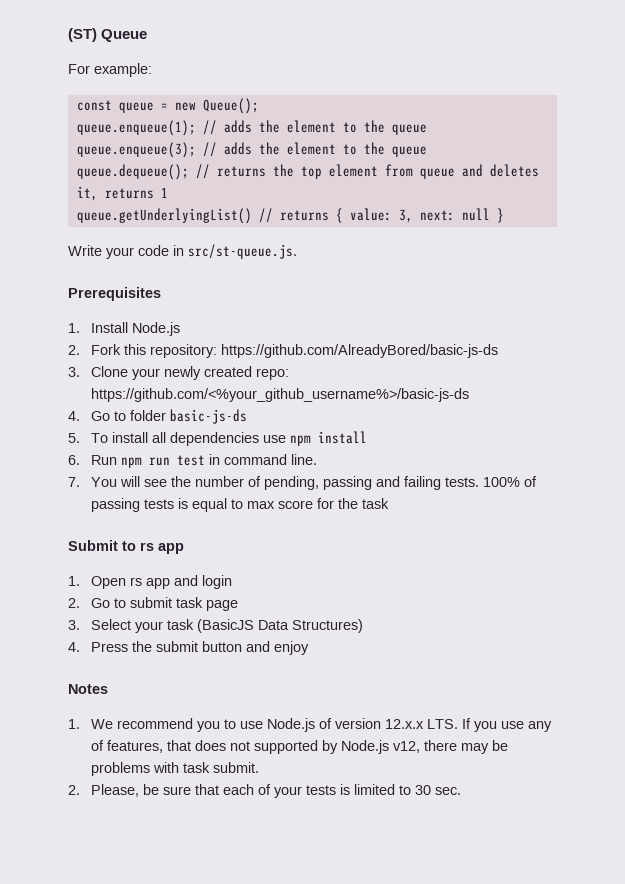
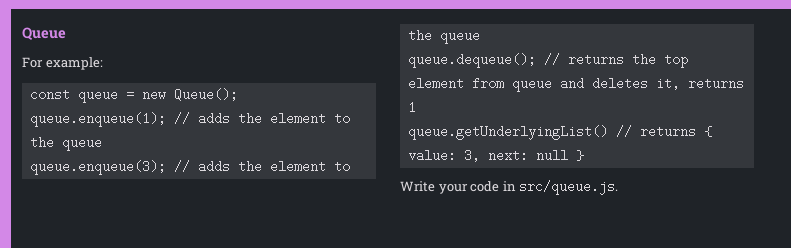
- (ST) Queue
+ Queue
- Write your code in src/st-queue.js.
- Prerequisites
- 1. Install Node.js
- 2. Fork this repository: https://github.com/AlreadyBored/basic-js-ds
- 3. Clone your newly created repo: https://github.com/<%your_github_username%>/basic-js-ds
- 4. Go to folder basic-js-ds
- 5. To install all dependencies use npm install
- 6. Run npm run test in command line.
- 7. You will see the number of pending, passing and failing tests. 100% of passing tests is equal to max score for the task
- Submit to rs app
- 1. Open rs app and login
- 2. Go to submit task page
- 3. Select your task (BasicJS Data Structures)
- 4. Press the submit button and enjoy
- Notes
- 1. We recommend you to use Node.js of version 12.x.x LTS. If you use any of features, that does not supported by Node.js v12, there may be problems with task submit.
- 2. Please, be sure that each of your tests is limited to 30 sec.
+ Write your code in src/queue.js.

